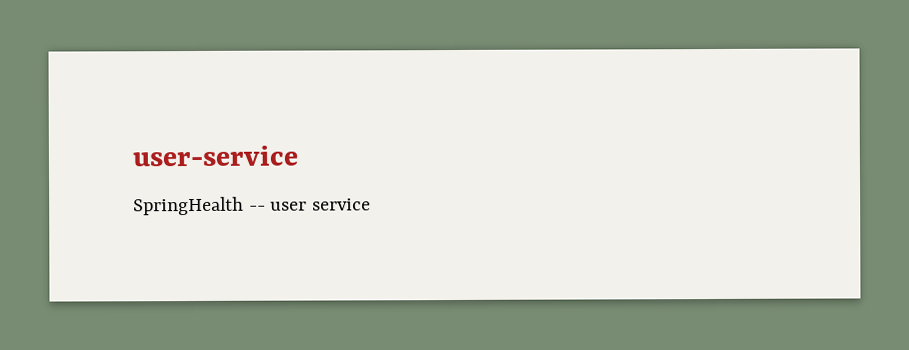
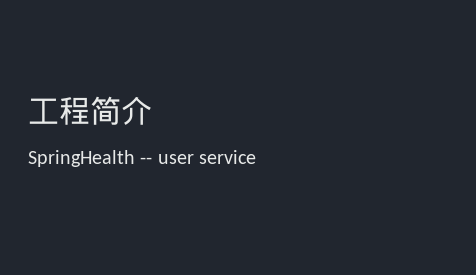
- user-service
+ 工程简介

